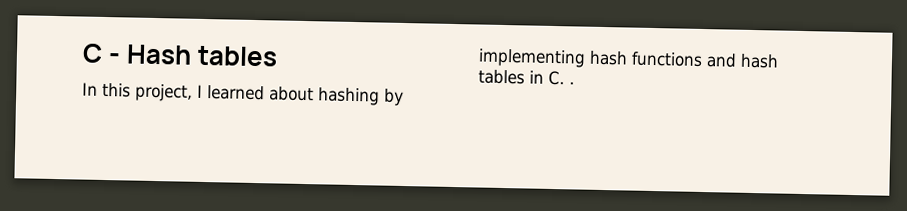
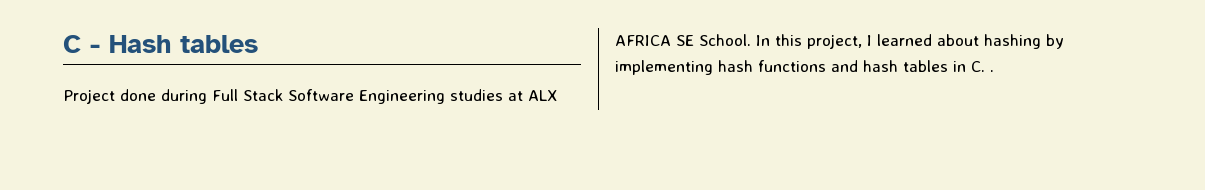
+ Project done during Full Stack Software Engineering studies at ALX AFRICA SE School.

